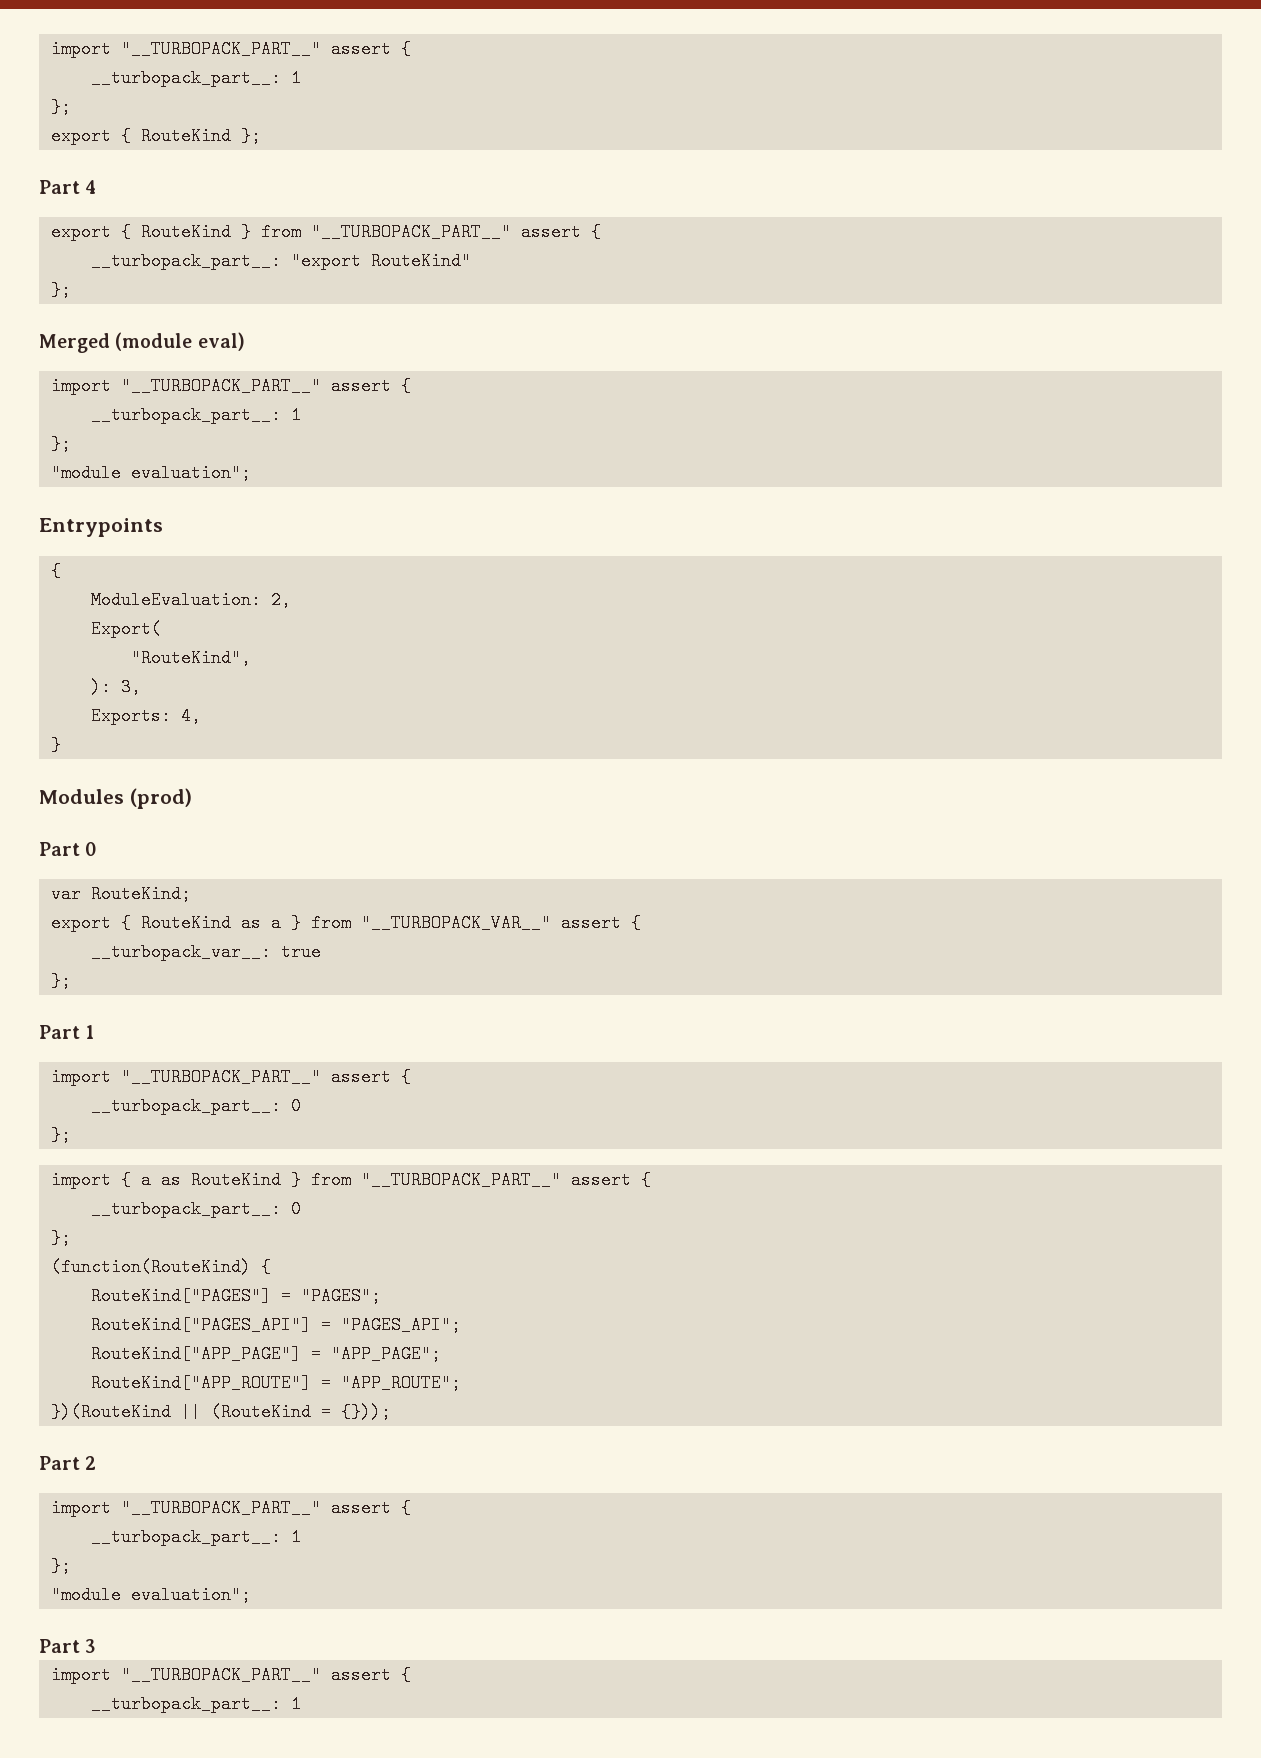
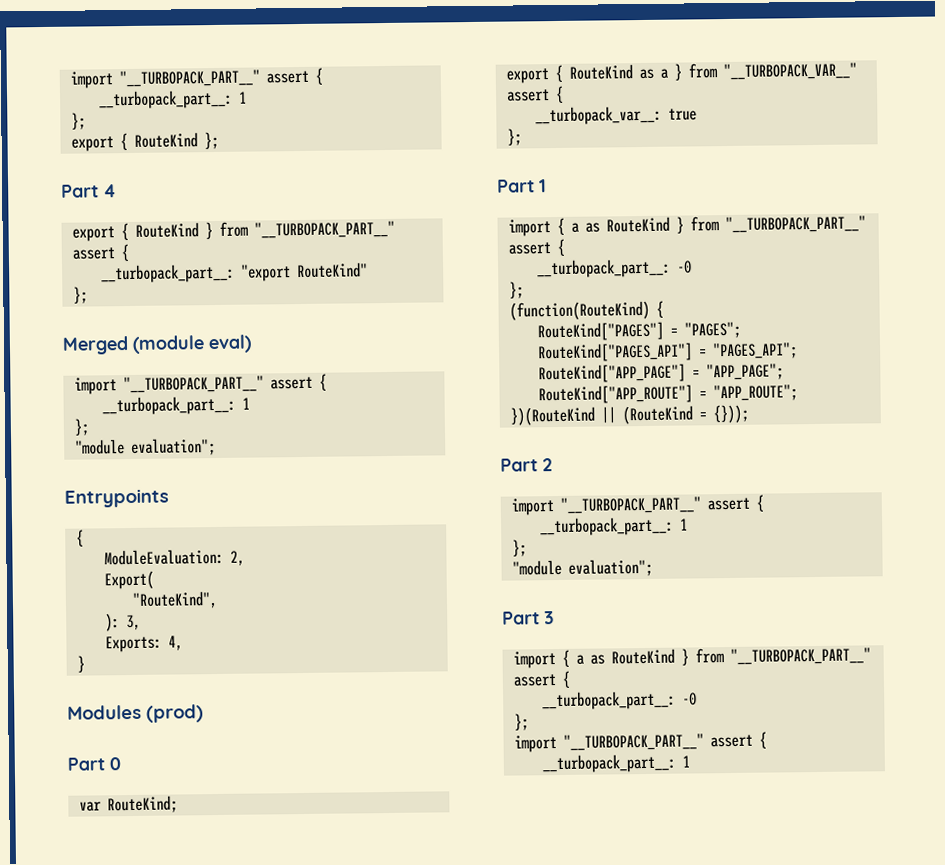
  Part 1
- import "__TURBOPACK_PART__" assert {
- __turbopack_part__: 0
- };
  import { a as RouteKind } from "__TURBOPACK_PART__" assert {
- __turbopack_part__: 0
+ __turbopack_part__: -0
  Part 3
+ import { a as RouteKind } from "__TURBOPACK_PART__" assert {
+ __turbopack_part__: -0
+ };

